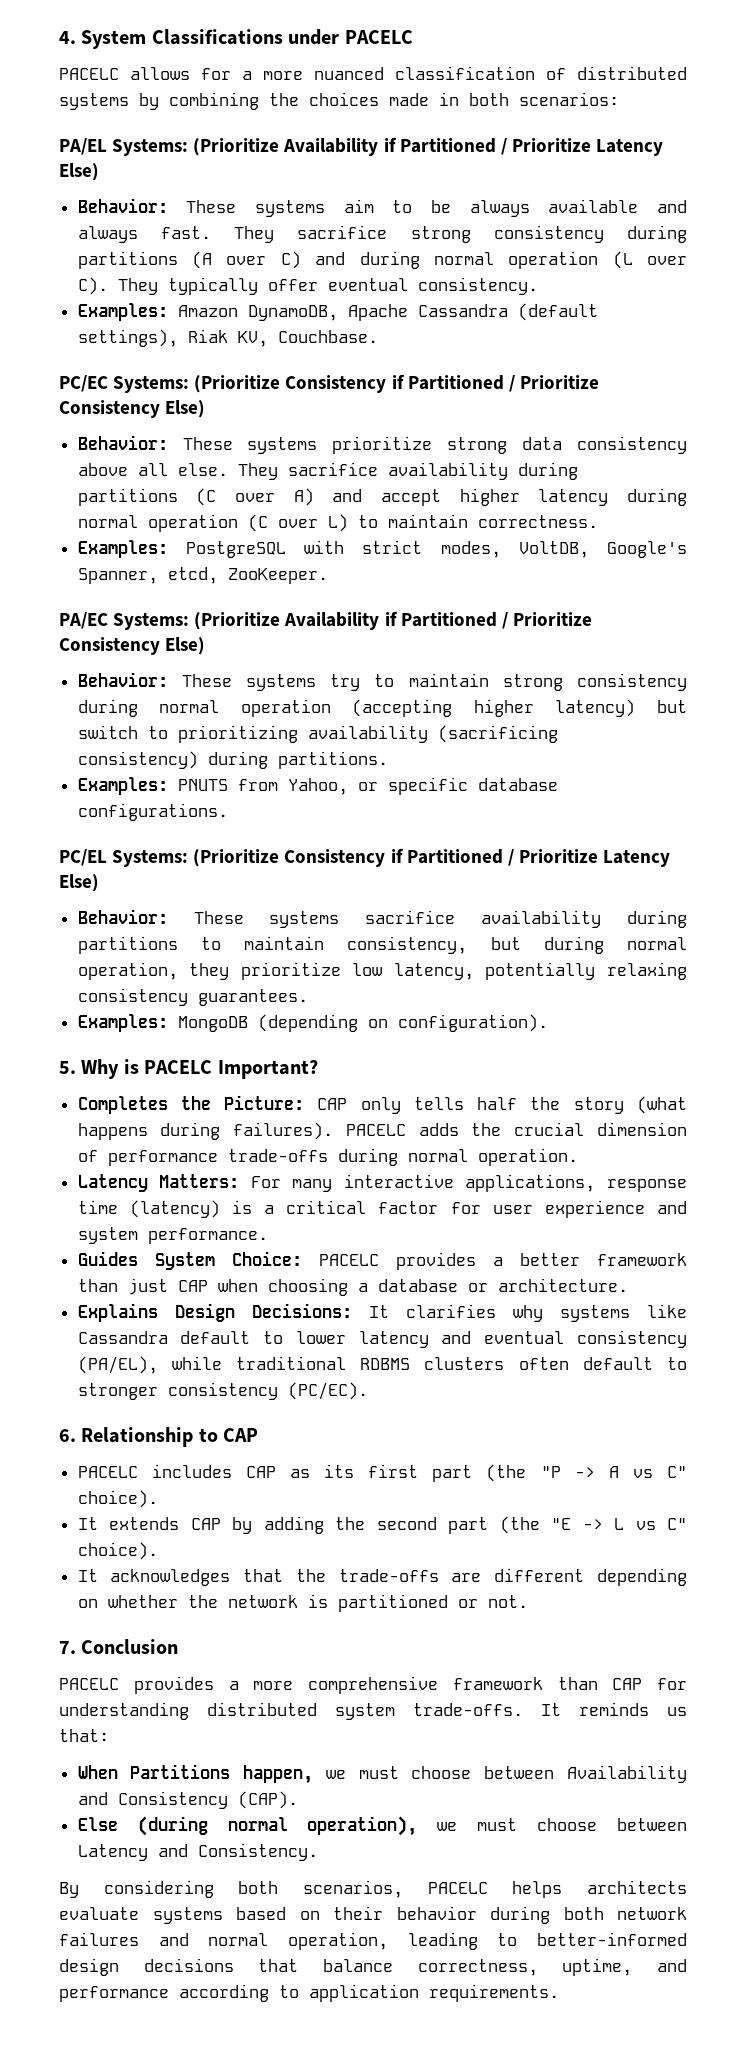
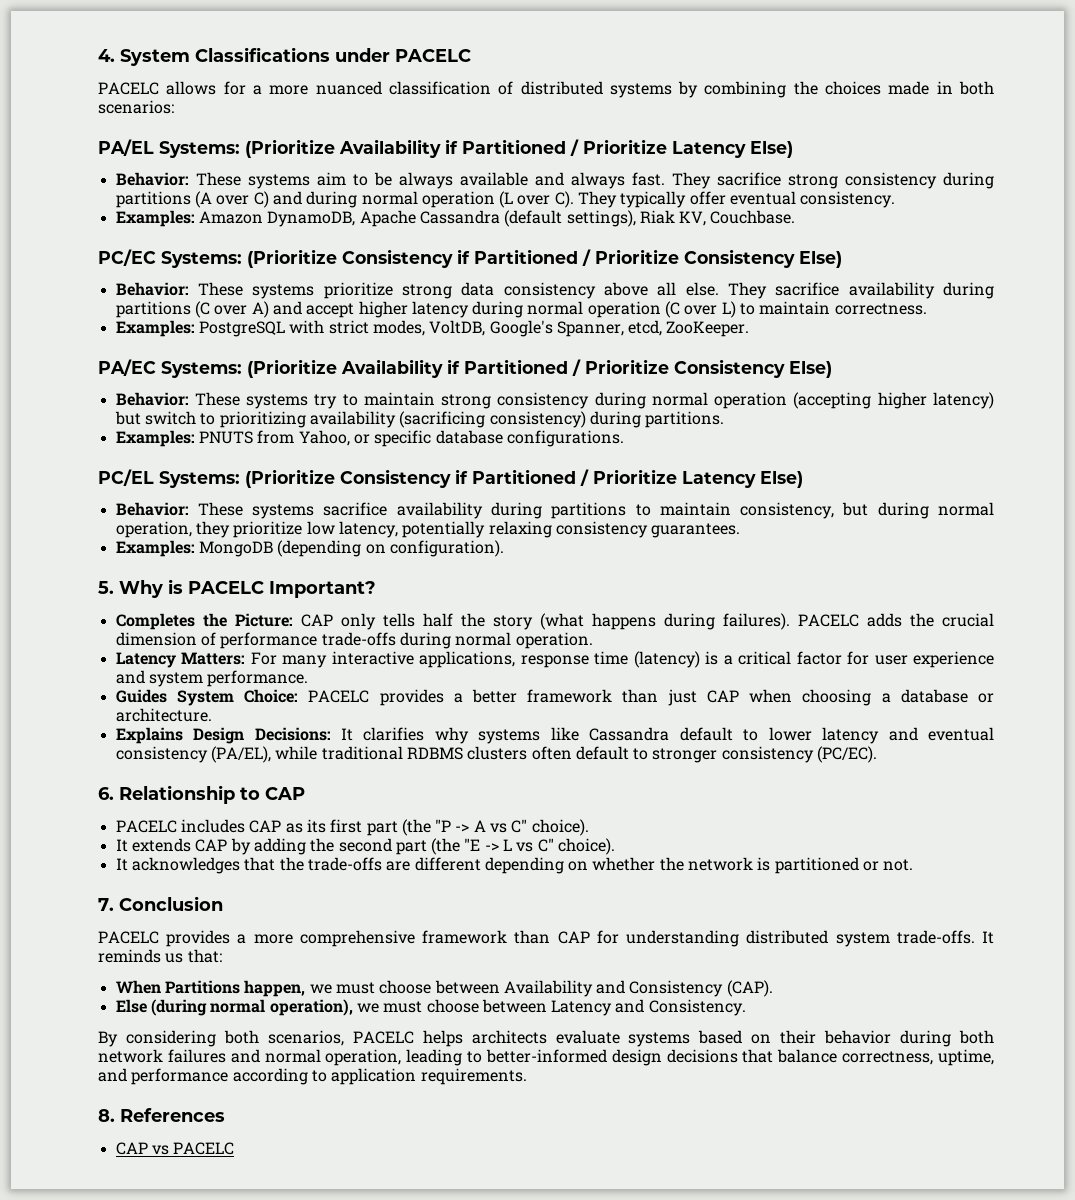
+ 8. References
+ CAP vs PACELC

